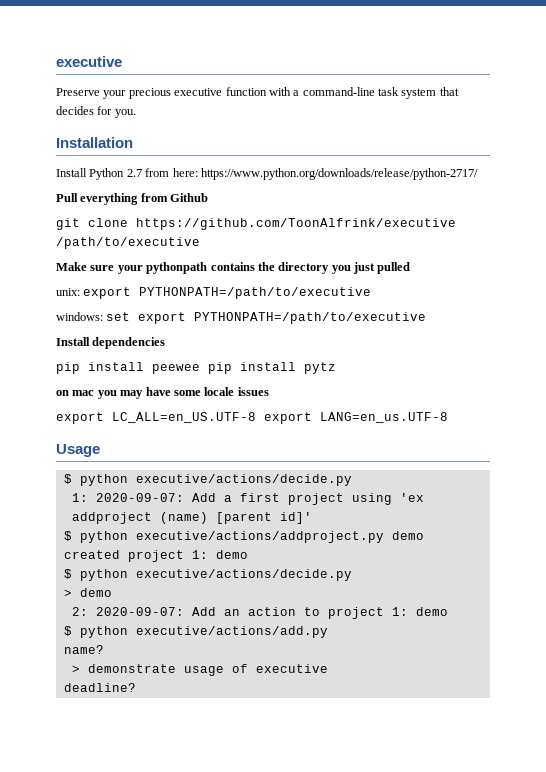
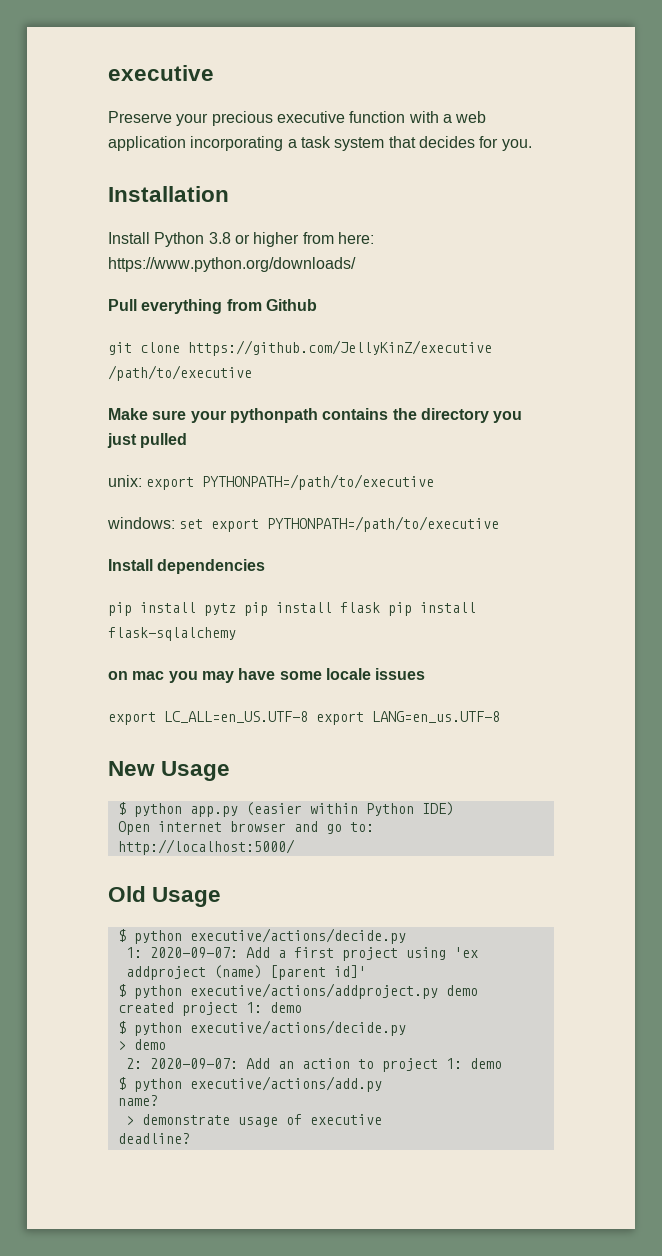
- Preserve your precious executive function with a command-line task system that decides for you.
+ Preserve your precious executive function with a web application incorporating a task system that decides for you.
- Install Python 2.7 from here: https://www.python.org/downloads/release/python-2717/
+ Install Python 3.8 or higher from here: https://www.python.org/downloads/
- git clone https://github.com/ToonAlfrink/executive /path/to/executive
+ git clone https://github.com/JellyKinZ/executive /path/to/executive
- pip install peewee pip install pytz
+ pip install pytz pip install flask pip install flask-sqlalchemy
- Usage
+ New Usage
+ $ python app.py (easier within Python IDE)
+ Open internet browser and go to: http://localhost:5000/
+ Old Usage

